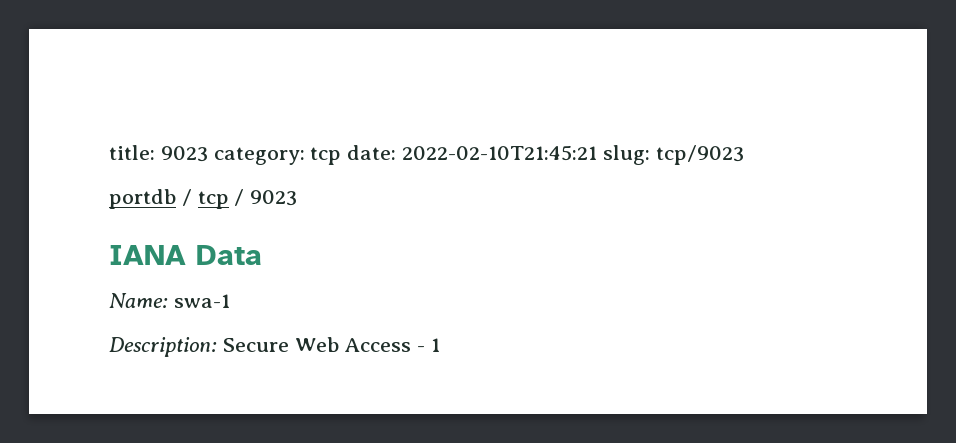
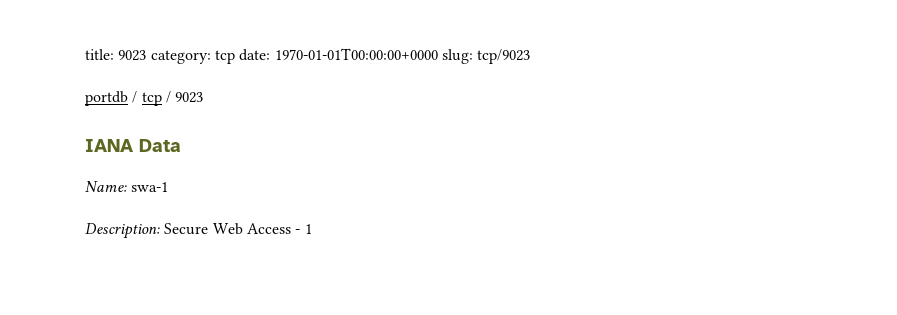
- title: 9023 category: tcp date: 2022-02-10T21:45:21 slug: tcp/9023
+ title: 9023 category: tcp date: 1970-01-01T00:00:00+0000 slug: tcp/9023

